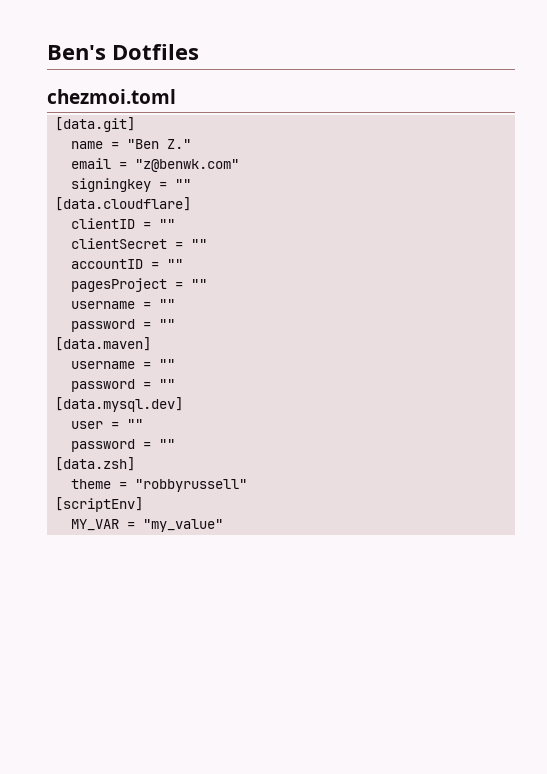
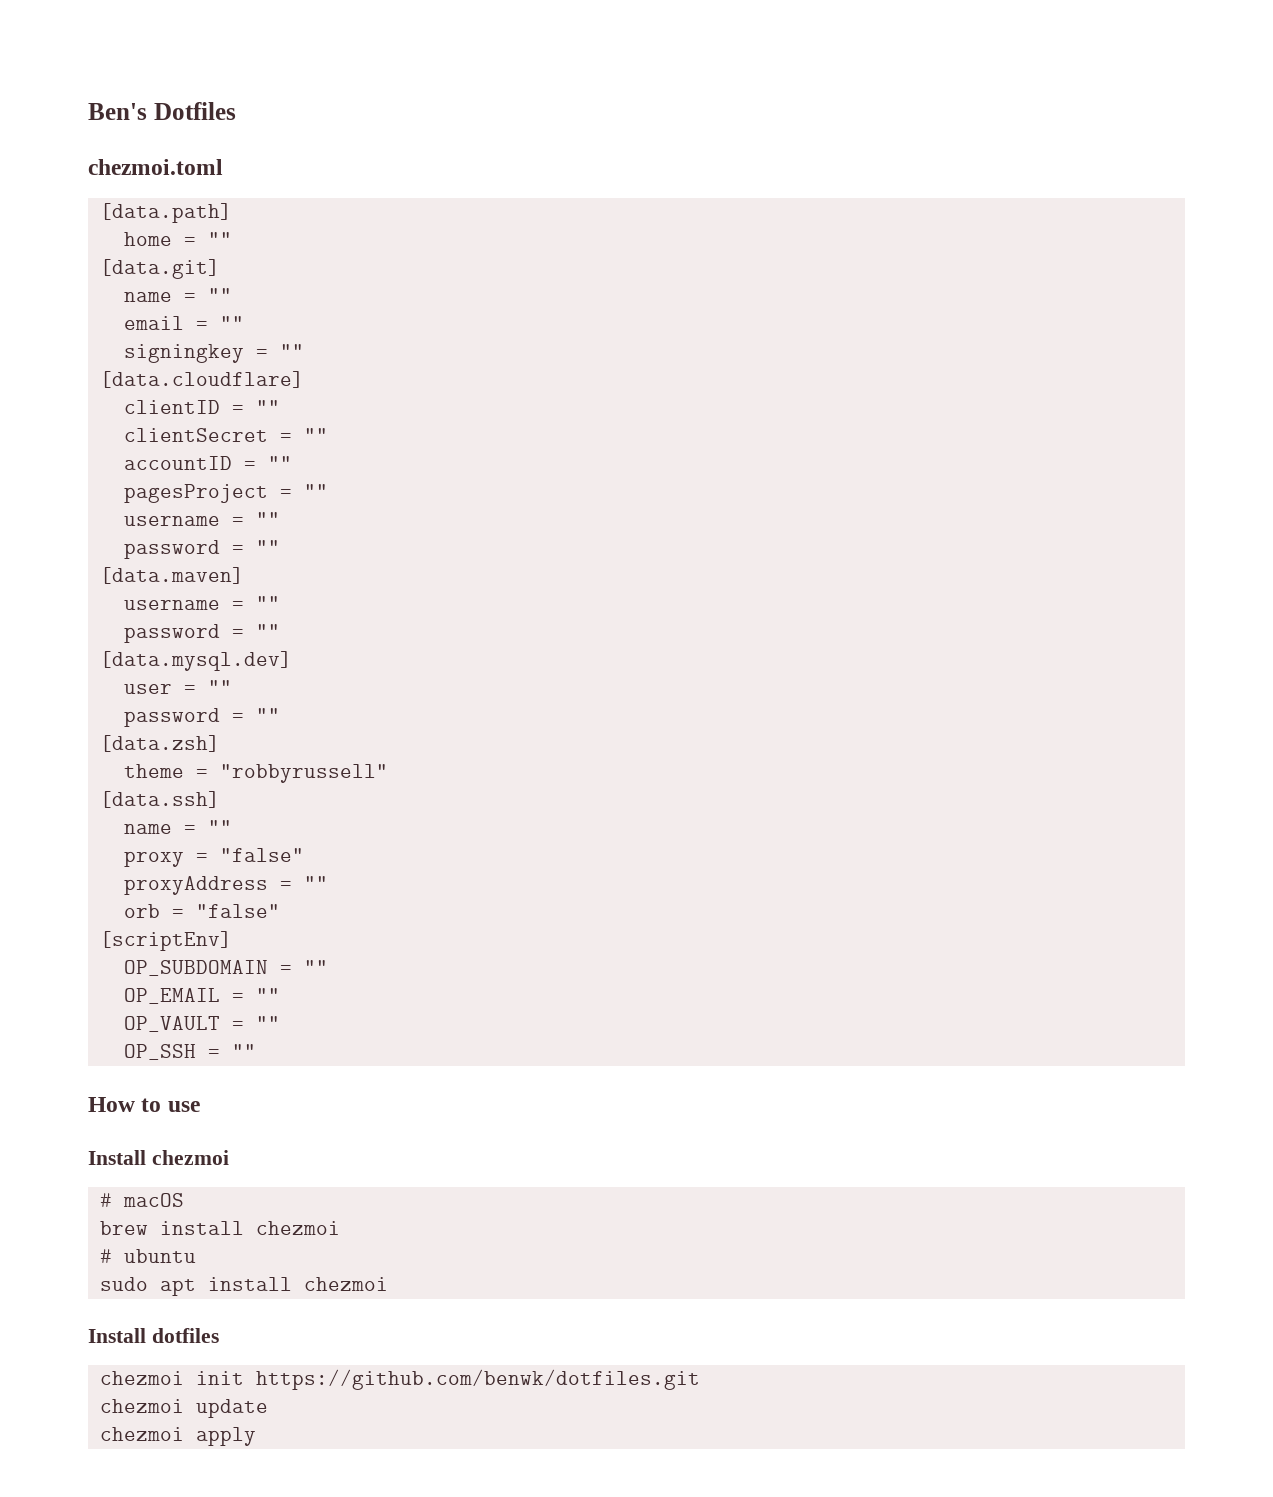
+ [data.path]
+ home = ""
  [data.git]
- name = "Ben Z."
+ name = ""
- email = "z@benwk.com"
+ email = ""
+ [data.ssh]
+ name = ""
+ proxy = "false"
+ proxyAddress = ""
+ orb = "false"
  [scriptEnv]
- MY_VAR = "my_value"
+ OP_SUBDOMAIN = ""
+ OP_EMAIL = ""
+ OP_VAULT = ""
+ OP_SSH = ""
+ How to use
+ Install chezmoi
+ # macOS
+ brew install chezmoi
+ # ubuntu
+ sudo apt install chezmoi
+ Install dotfiles
+ chezmoi init https://github.com/benwk/dotfiles.git
+ chezmoi update
+ chezmoi apply

